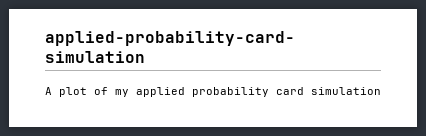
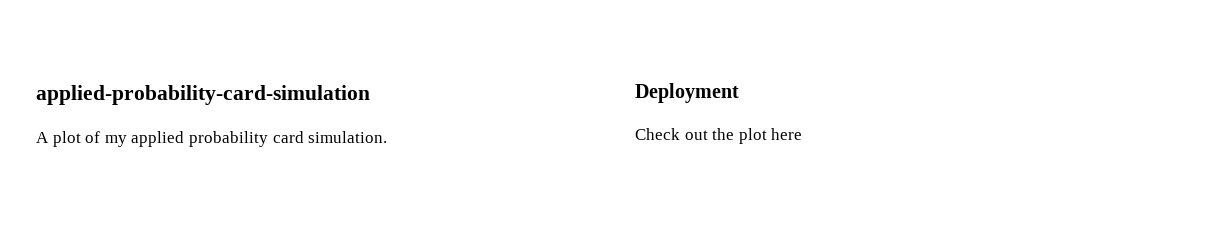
- A plot of my applied probability card simulation
+ A plot of my applied probability card simulation.
+ Deployment
+ Check out the plot here

